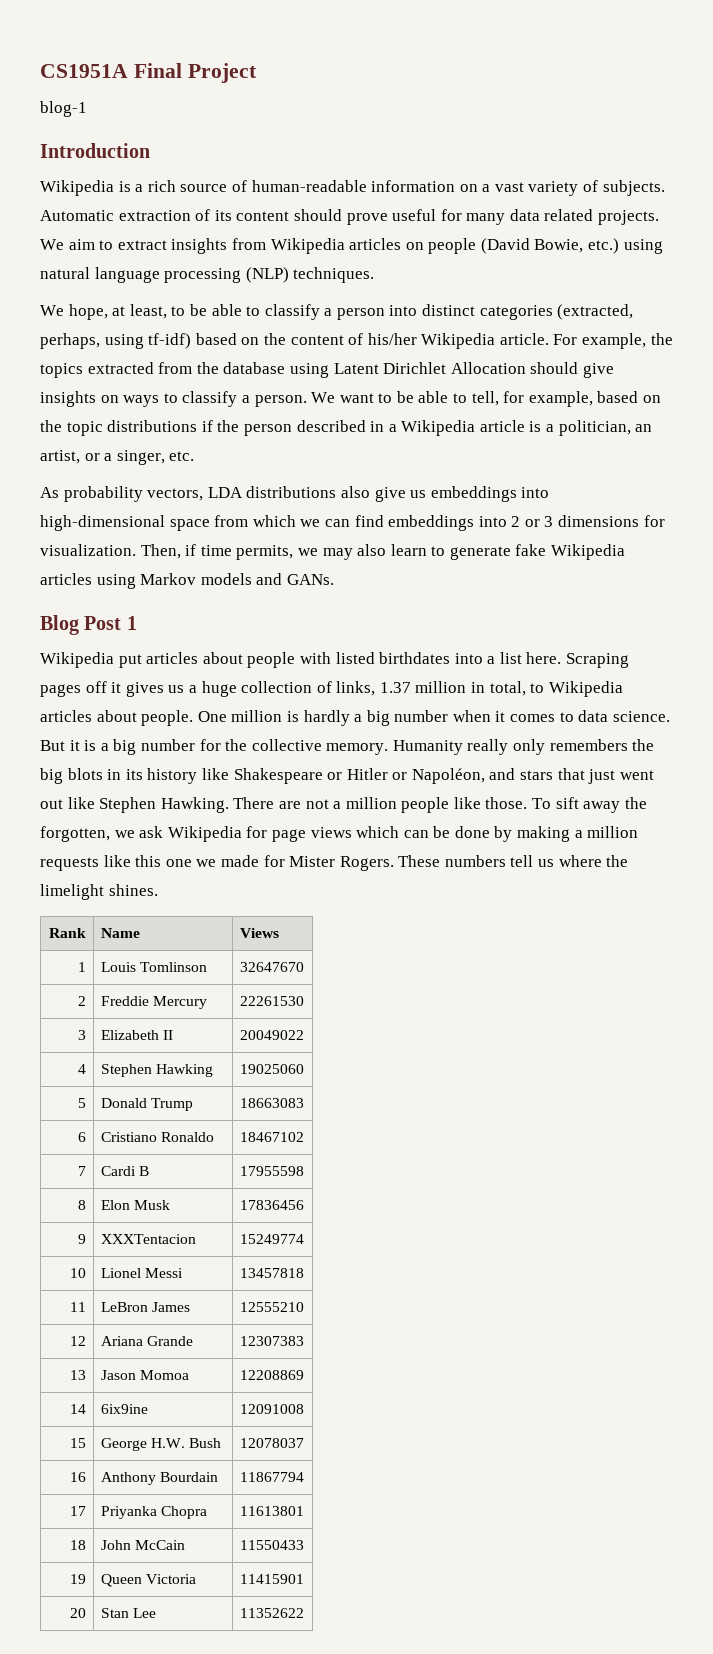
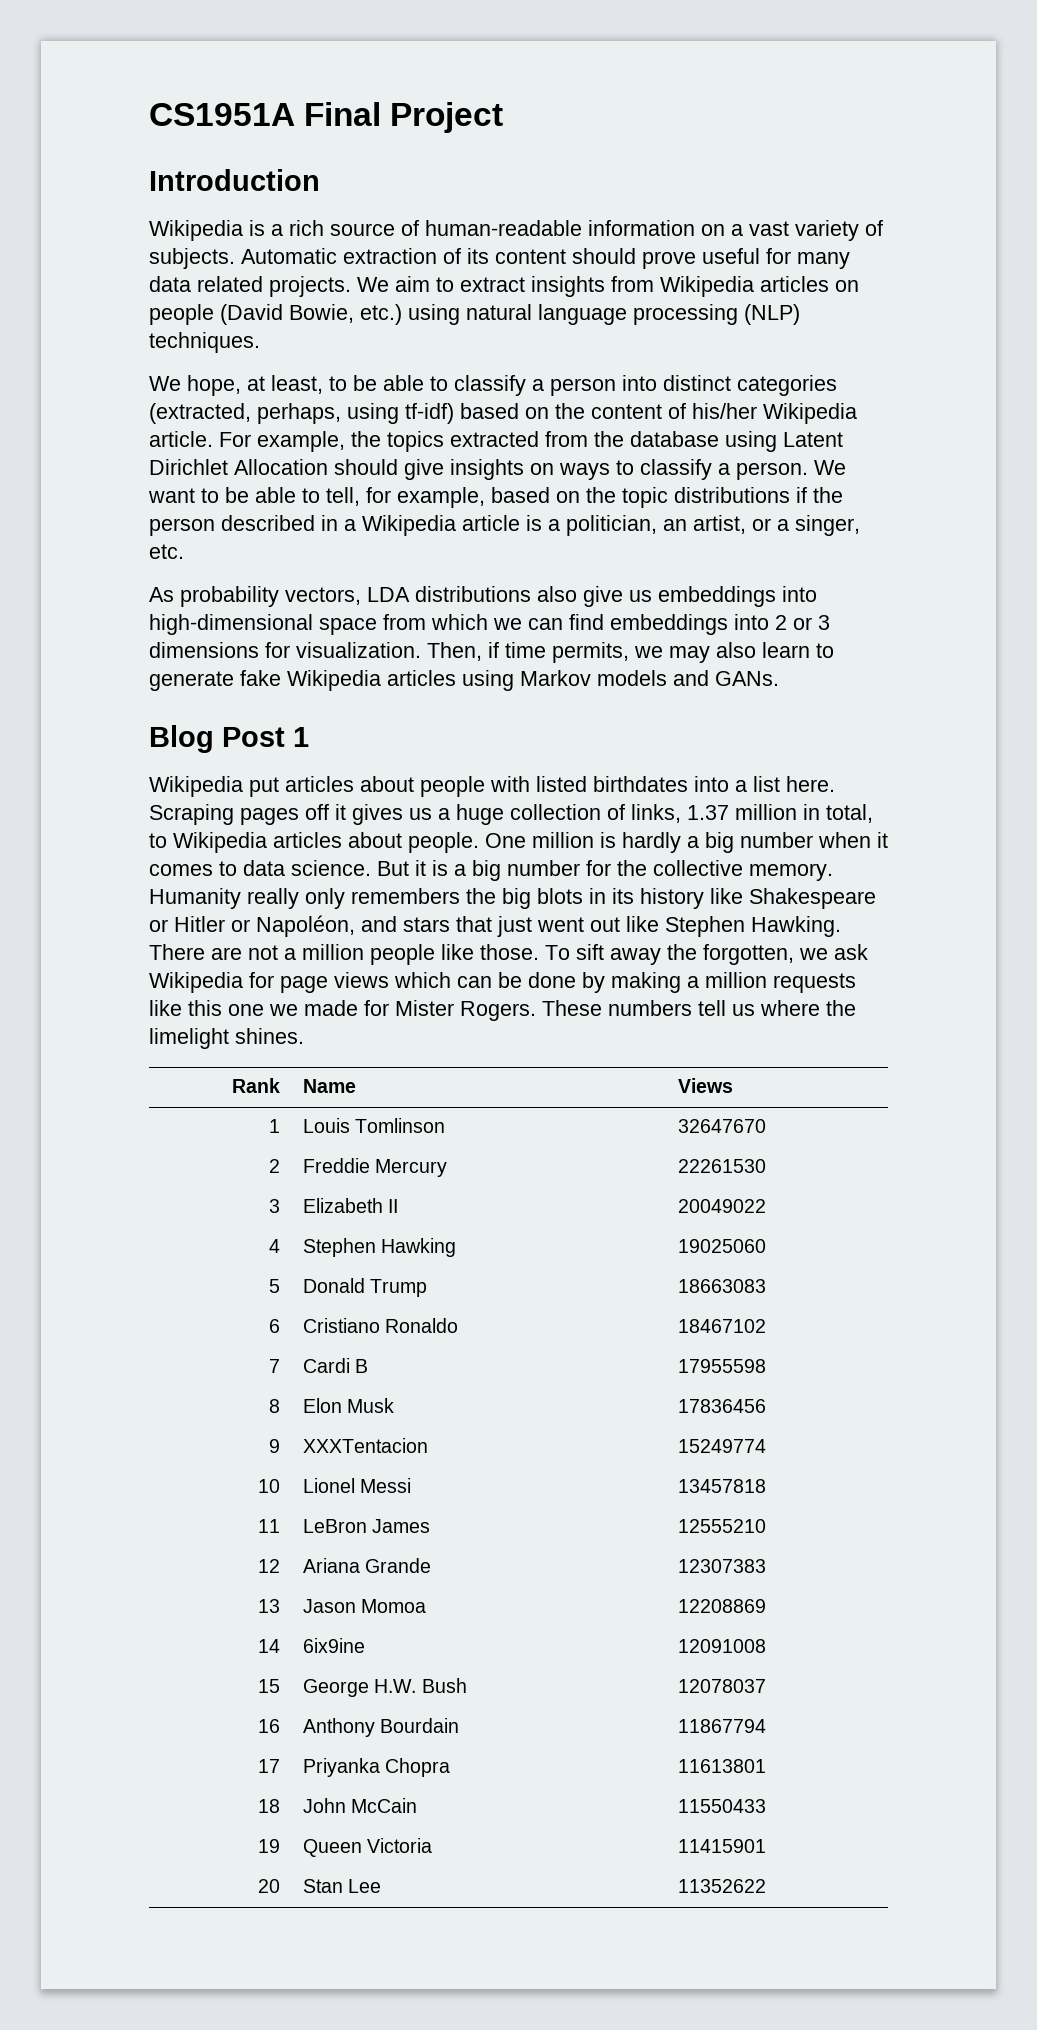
- blog-1

